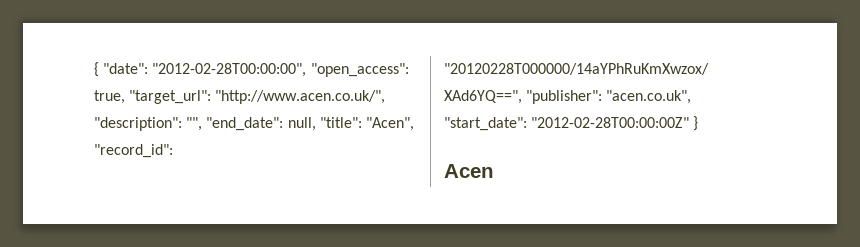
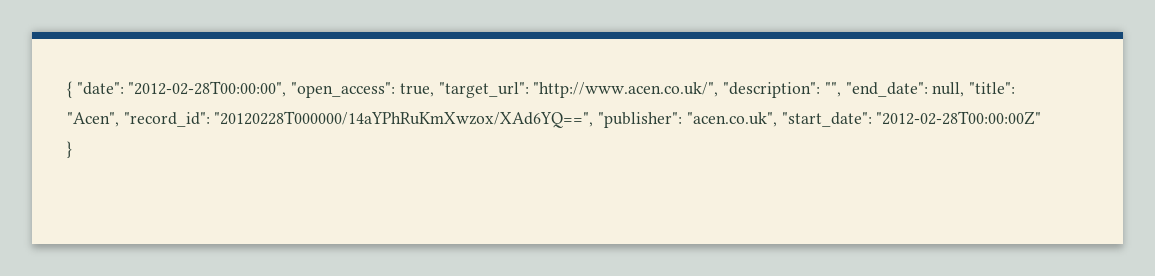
- Acen

